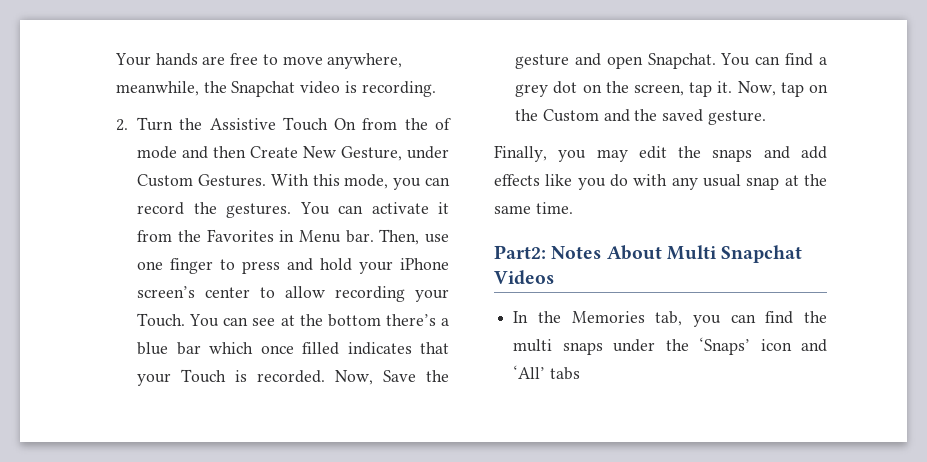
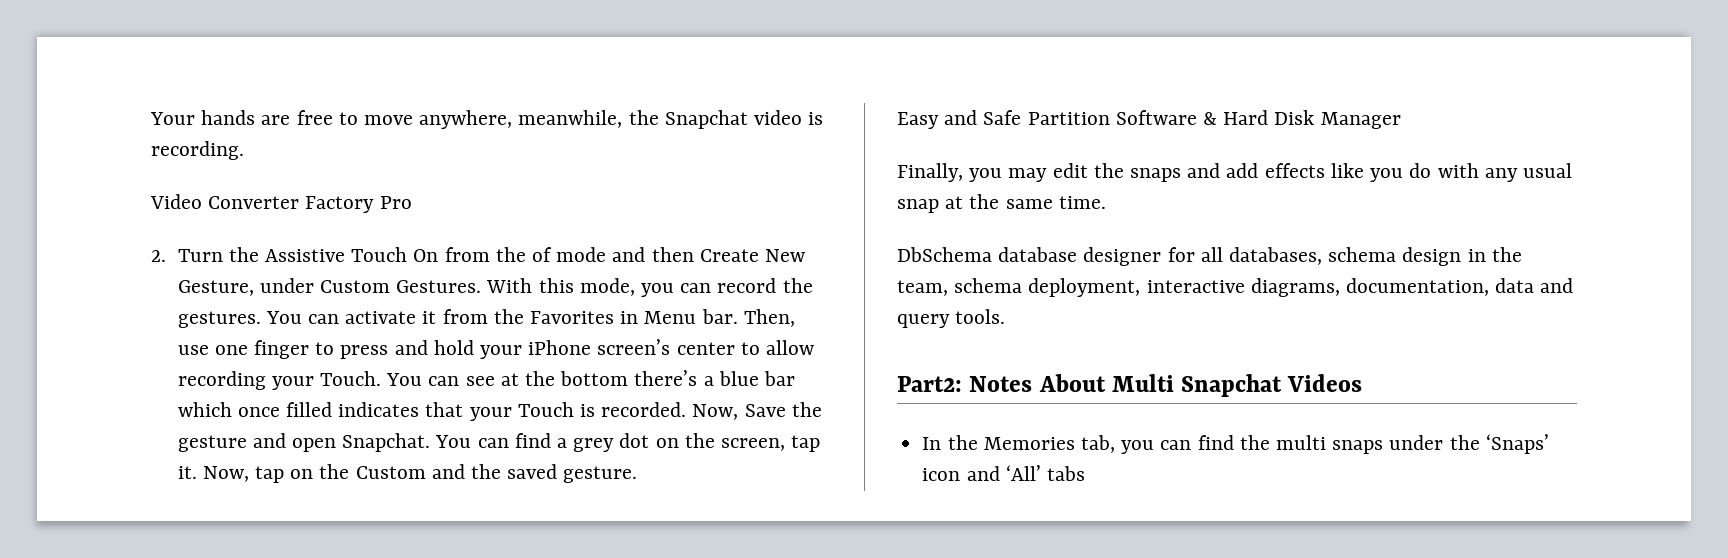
+ Video Converter Factory Pro
+ Easy and Safe Partition Software & Hard Disk Manager
+ DbSchema database designer for all databases, schema design in the team, schema deployment, interactive diagrams, documentation, data and query tools.

